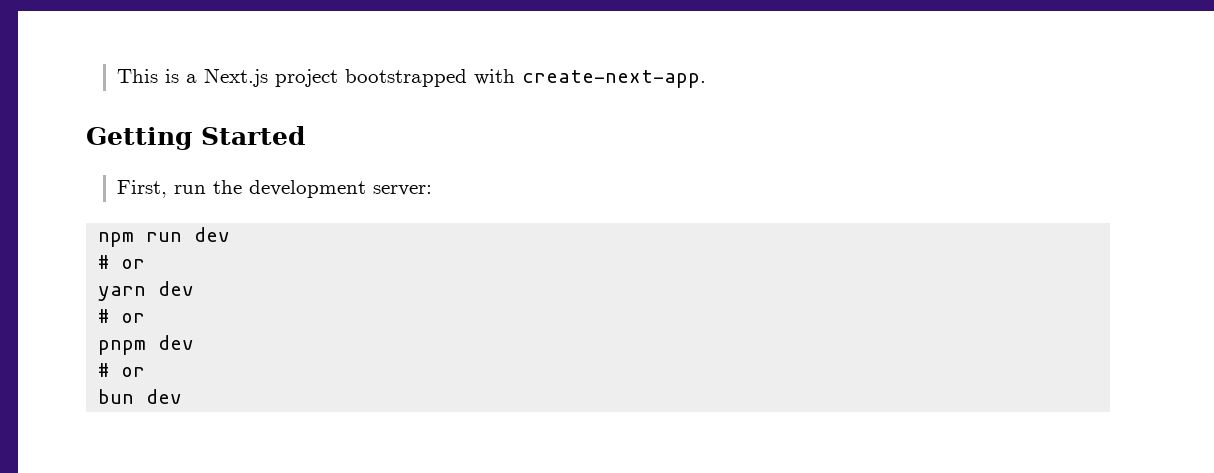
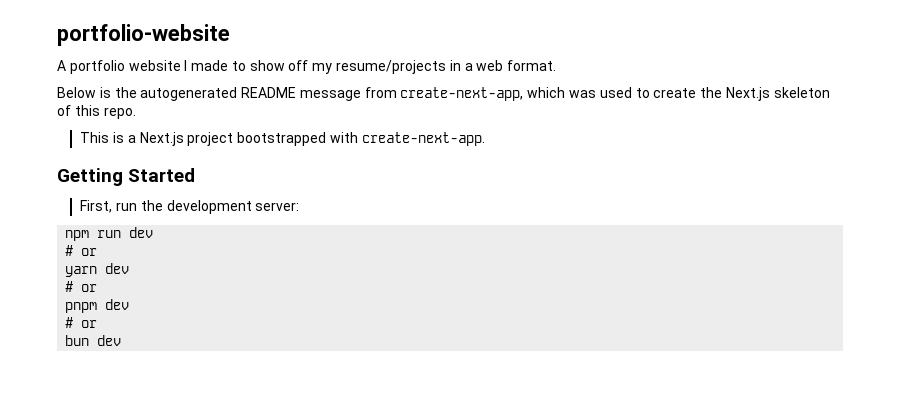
+ portfolio-website
+ A portfolio website I made to show off my resume/projects in a web format.
+ Below is the autogenerated README message from create-next-app, which was used to create the Next.js skeleton of this repo.

